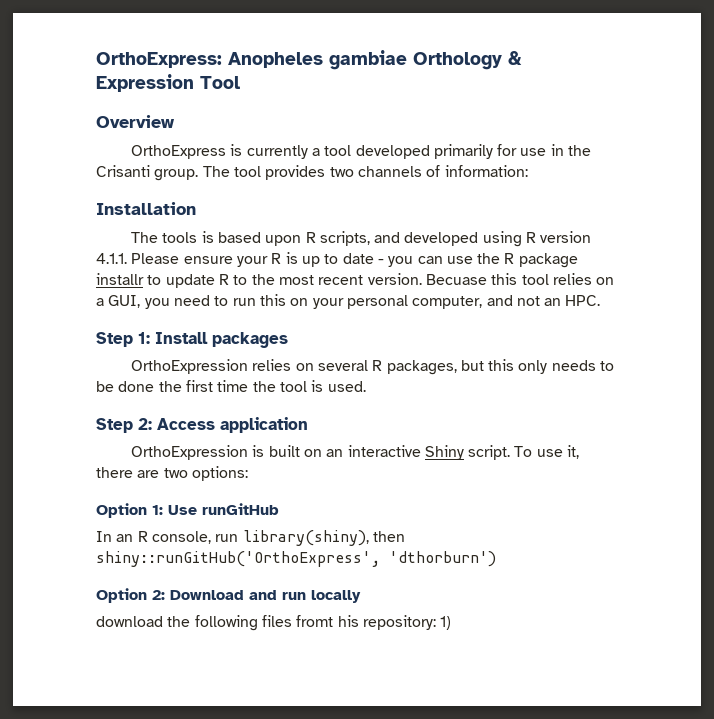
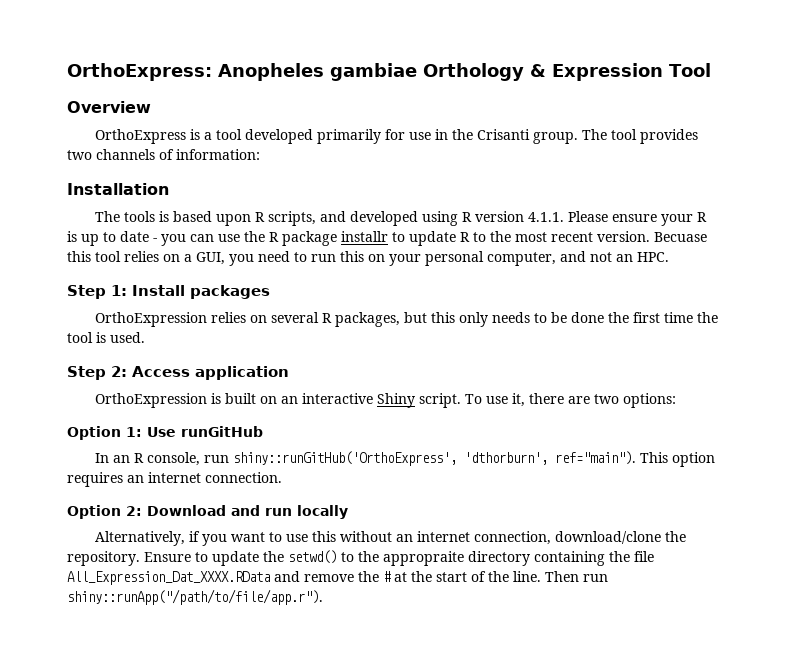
- OrthoExpress is currently a tool developed primarily for use in the Crisanti group.
+ OrthoExpress is a tool developed primarily for use in the Crisanti group.
- In an R console, run library(shiny), then shiny::runGitHub('OrthoExpress', 'dthorburn')
+ In an R console, run shiny::runGitHub('OrthoExpress', 'dthorburn', ref="main"). This option requires an internet connection.
- download the following files fromt his repository: 1)
+ Alternatively, if you want to use this without an internet connection, download/clone the repository. Ensure to update the setwd() to the appropraite directory containing the file All_Expression_Dat_XXXX.RData and remove the # at the start of the line. Then run shiny::runApp("/path/to/file/app.r").

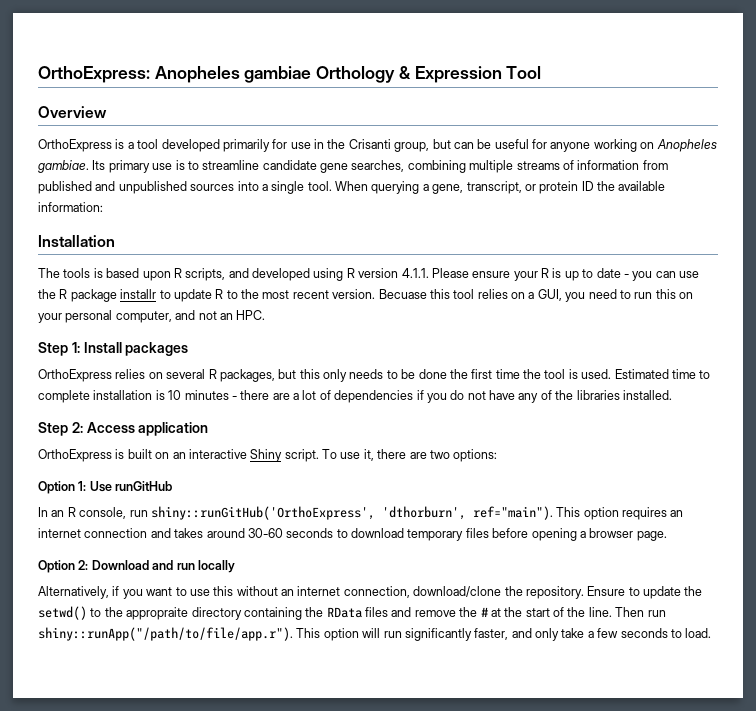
- OrthoExpress is a tool developed primarily for use in the Crisanti group. The tool provides two channels of information:
+ OrthoExpress is a tool developed primarily for use in the Crisanti group, but can be useful for anyone working on Anopheles gambiae. Its primary use is to streamline candidate gene searches, combining multiple streams of information from published and unpublished sources into a single tool. When querying a gene, transcript, or protein ID the available information:
- OrthoExpression relies on several R packages, but this only needs to be done the first time the tool is used.
+ OrthoExpress relies on several R packages, but this only needs to be done the first time the tool is used. Estimated time to complete installation is 10 minutes - there are a lot of dependencies if you do not have any of the libraries installed.
- OrthoExpression is built on an interactive Shiny script.
+ OrthoExpress is built on an interactive Shiny script.
- This option requires an internet connection.
+ This option requires an internet connection and takes around 30-60 seconds to download temporary files before opening a browser page.
- Ensure to update the setwd() to the appropraite directory containing the file All_Expression_Dat_XXXX.RData and remove the # at the start of the line.
+ Ensure to update the setwd() to the appropraite directory containing the RData files and remove the # at the start of the line.
- Then run shiny::runApp("/path/to/file/app.r").
+ Then run shiny::runApp("/path/to/file/app.r"). This option will run significantly faster, and only take a few seconds to load.

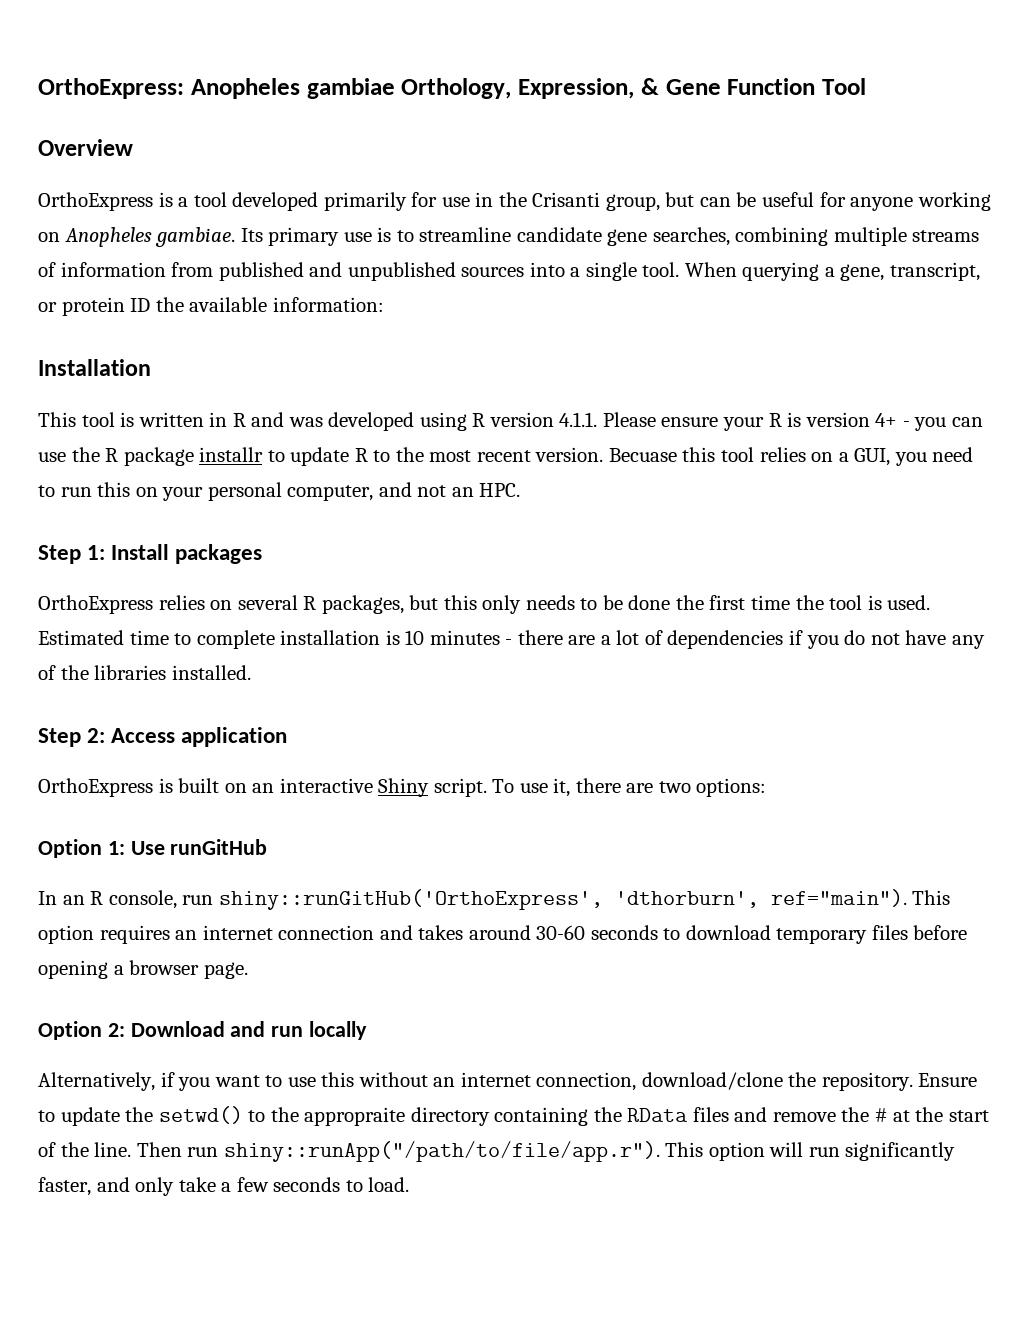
- OrthoExpress: Anopheles gambiae Orthology & Expression Tool
+ OrthoExpress: Anopheles gambiae Orthology, Expression, & Gene Function Tool
- The tools is based upon R scripts, and developed using R version 4.1.1. Please ensure your R is up to date - you can use the R package installr to update R to the most recent version.
+ This tool is written in R and was developed using R version 4.1.1. Please ensure your R is version 4+ - you can use the R package installr to update R to the most recent version.

